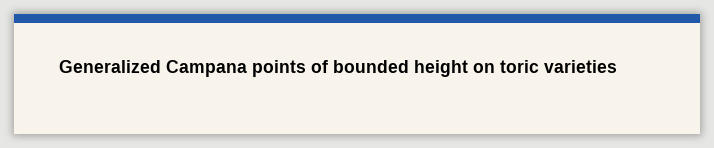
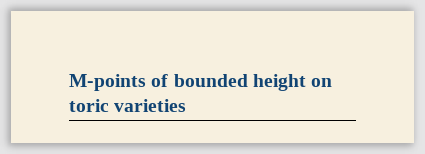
- Generalized Campana points of bounded height on toric varieties
+ M-points of bounded height on toric varieties

